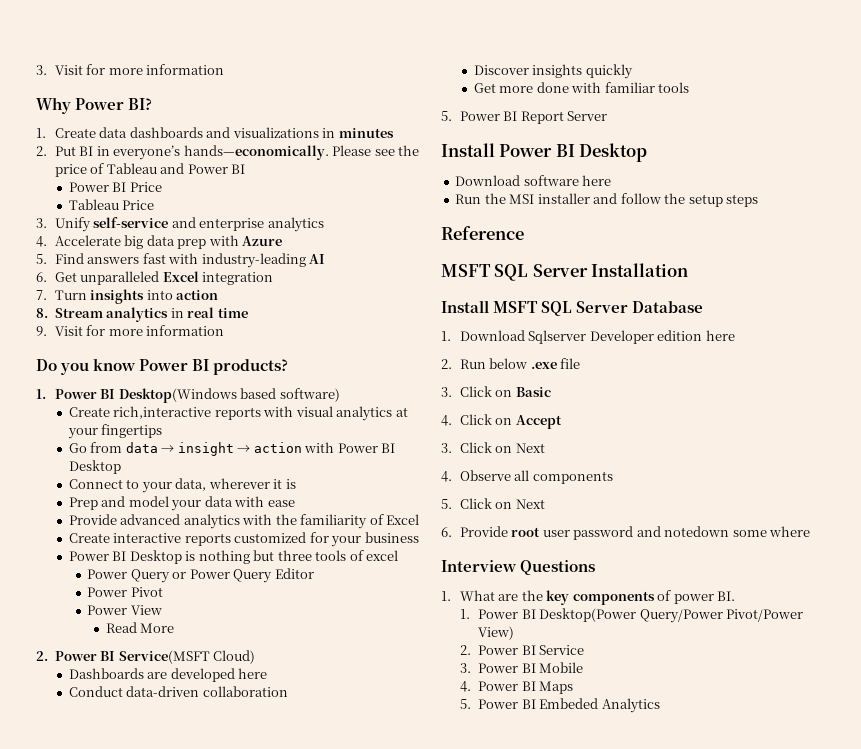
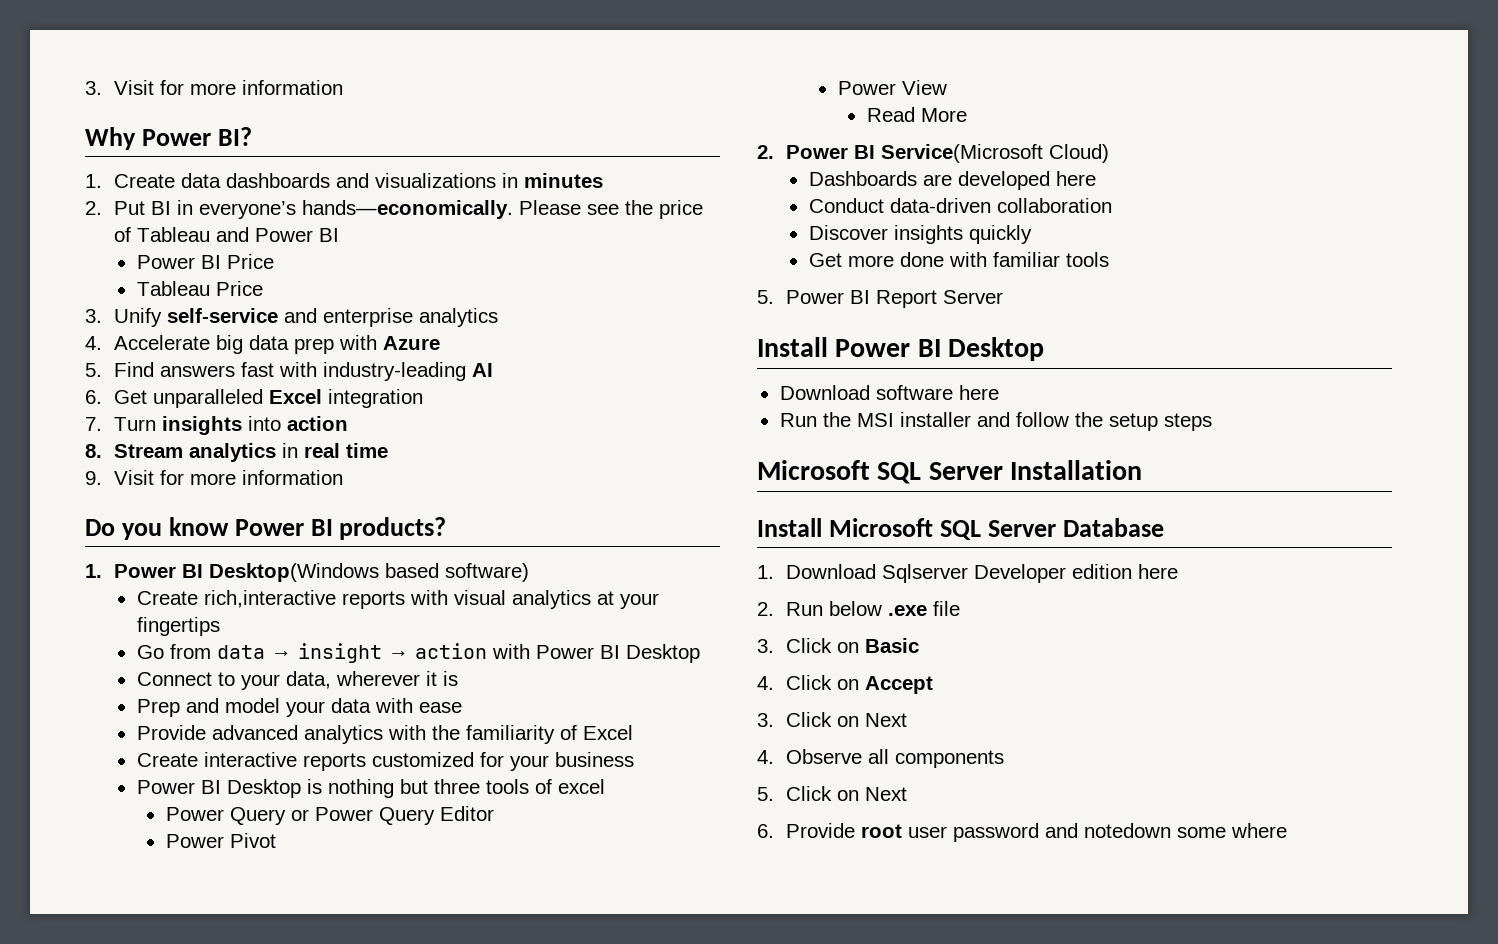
- 2. Power BI Service(MSFT Cloud)
+ 2. Power BI Service(Microsoft Cloud)
- Reference
- MSFT SQL Server Installation
+ Microsoft SQL Server Installation
- Install MSFT SQL Server Database
+ Install Microsoft SQL Server Database
- Interview Questions
- 1. What are the key components of power BI.
- 1. Power BI Desktop(Power Query/Power Pivot/Power View)
- 2. Power BI Service
- 3. Power BI Mobile
- 4. Power BI Maps
- 5. Power BI Embeded Analytics

